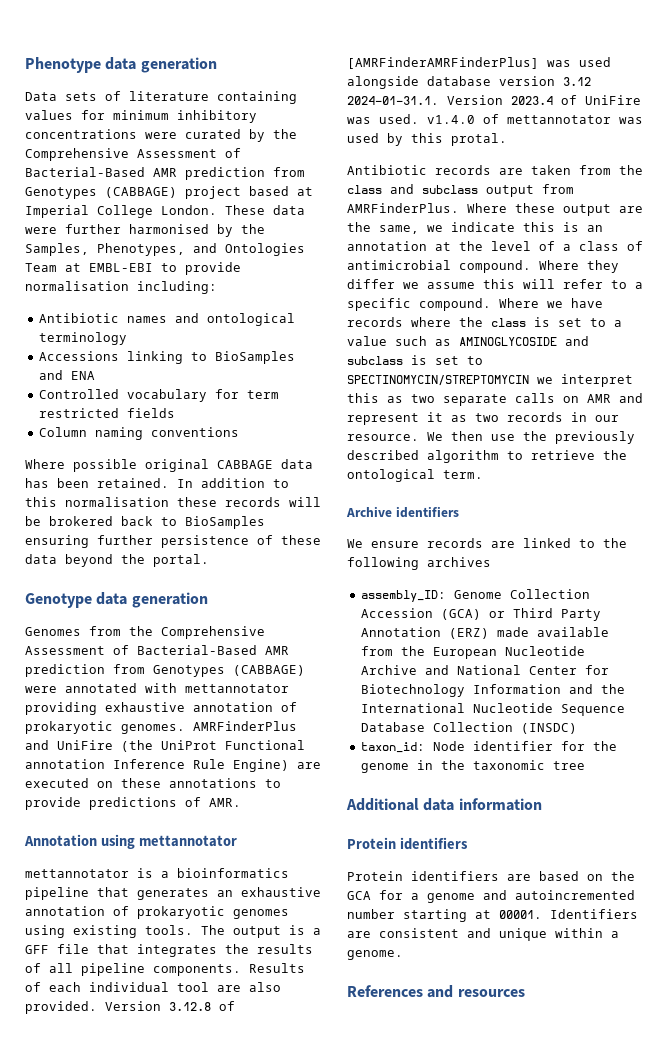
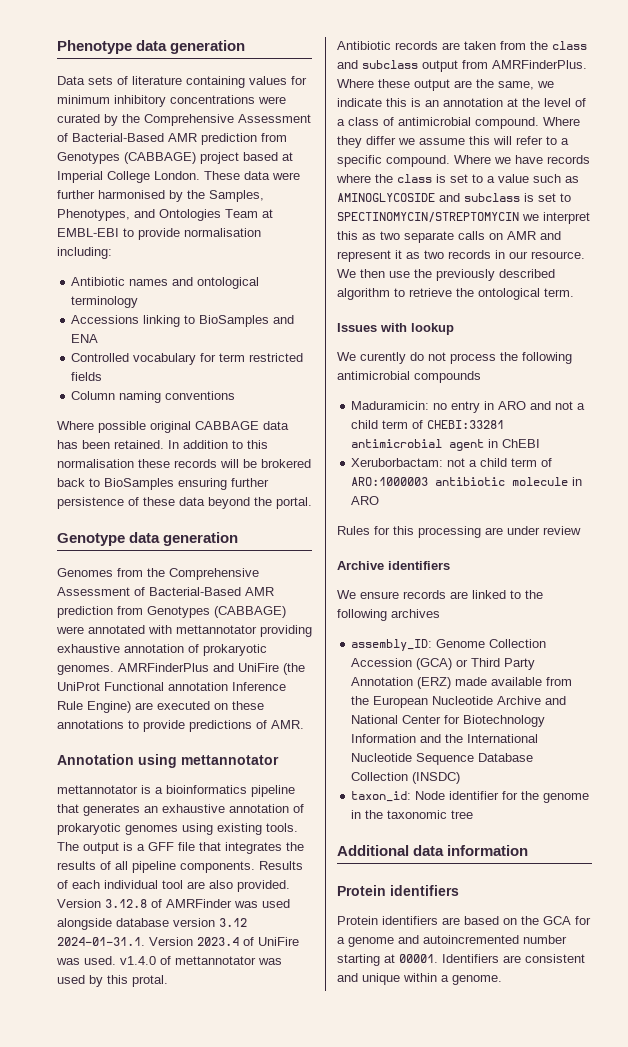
- Version 3.12.8 of [AMRFinderAMRFinderPlus] was used alongside database version 3.12 2024-01-31.1. Version 2023.4 of UniFire was used. v1.4.0 of mettannotator was used by this protal.
+ Version 3.12.8 of AMRFinder was used alongside database version 3.12 2024-01-31.1. Version 2023.4 of UniFire was used. v1.4.0 of mettannotator was used by this protal.
+ Issues with lookup
+ We curently do not process the following antimicrobial compounds
+ Maduramicin: no entry in ARO and not a child term of CHEBI:33281 antimicrobial agent in ChEBI
+ Xeruborbactam: not a child term of ARO:1000003 antibiotic molecule in ARO
+ Rules for this processing are under review
- References and resources

